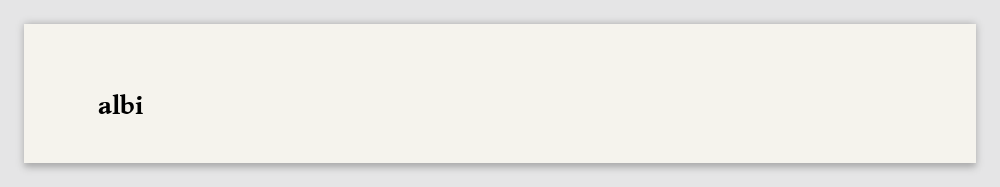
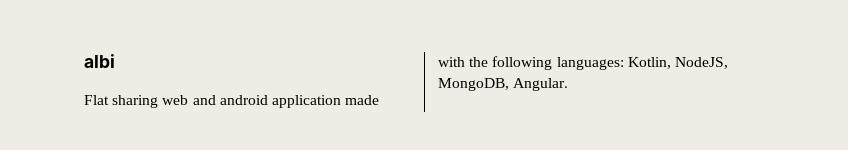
+ Flat sharing web and android application made with the following languages: Kotlin, NodeJS, MongoDB, Angular.

